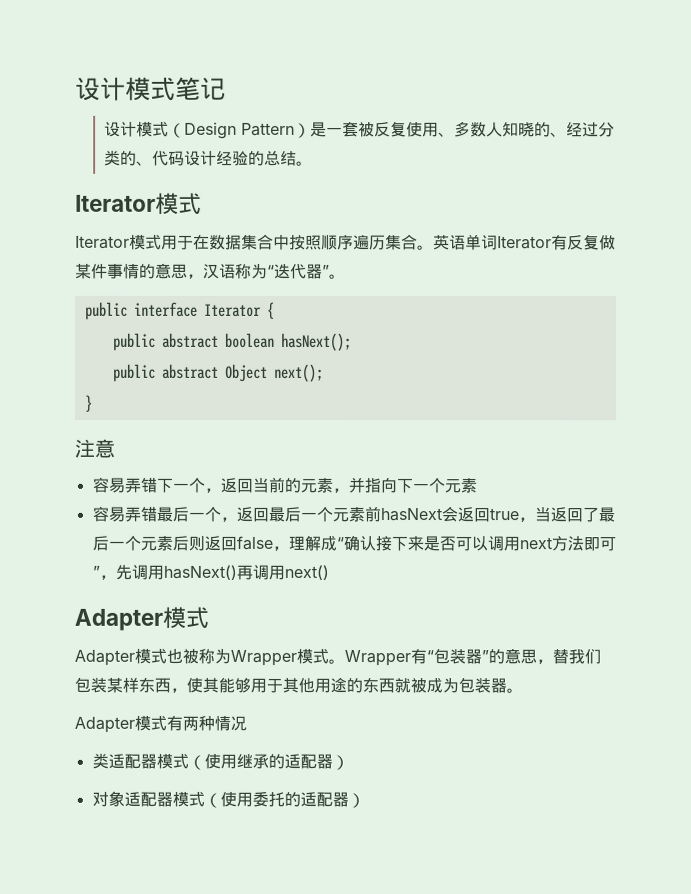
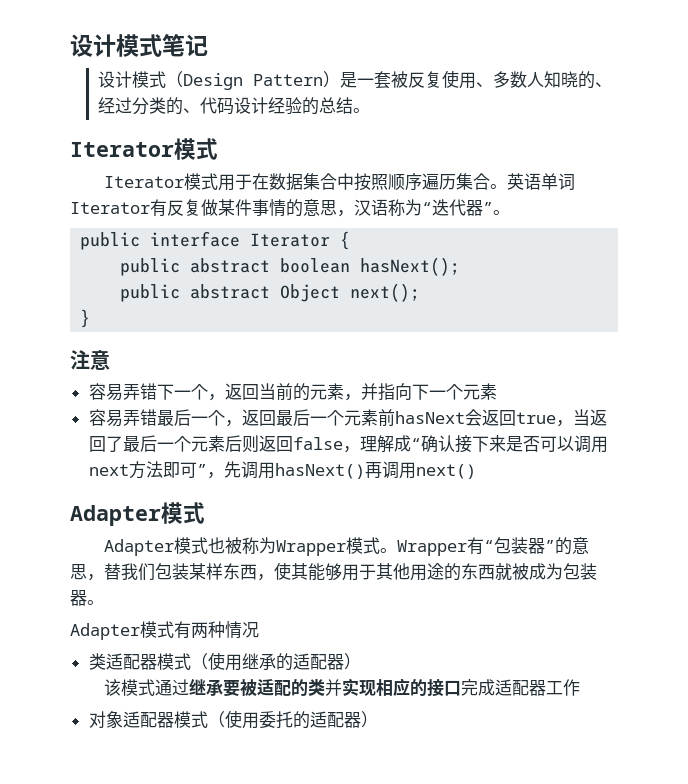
+ 该模式通过继承要被适配的类并实现相应的接口完成适配器工作

